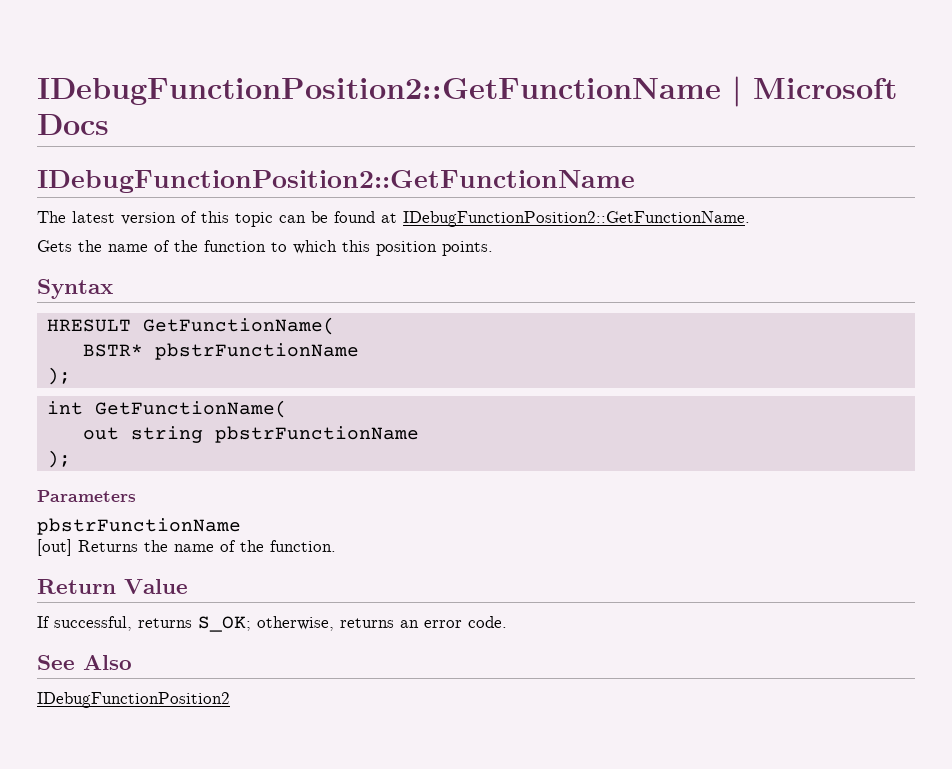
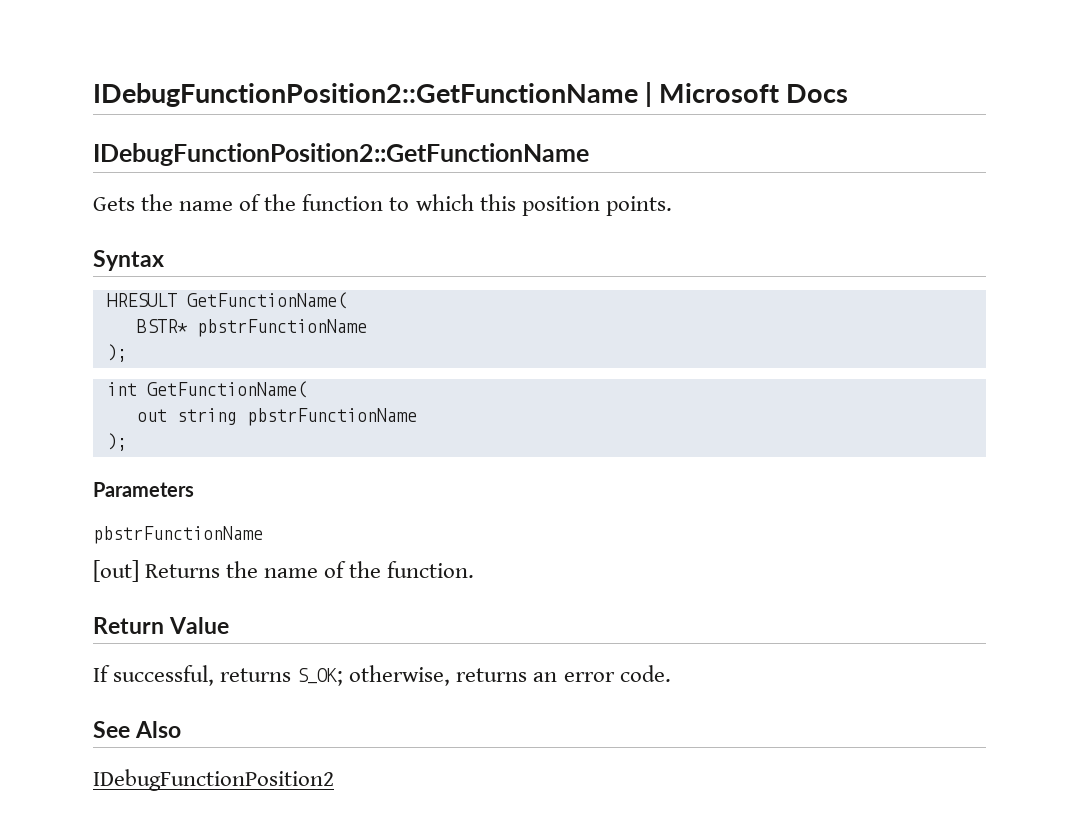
- The latest version of this topic can be found at IDebugFunctionPosition2::GetFunctionName.

